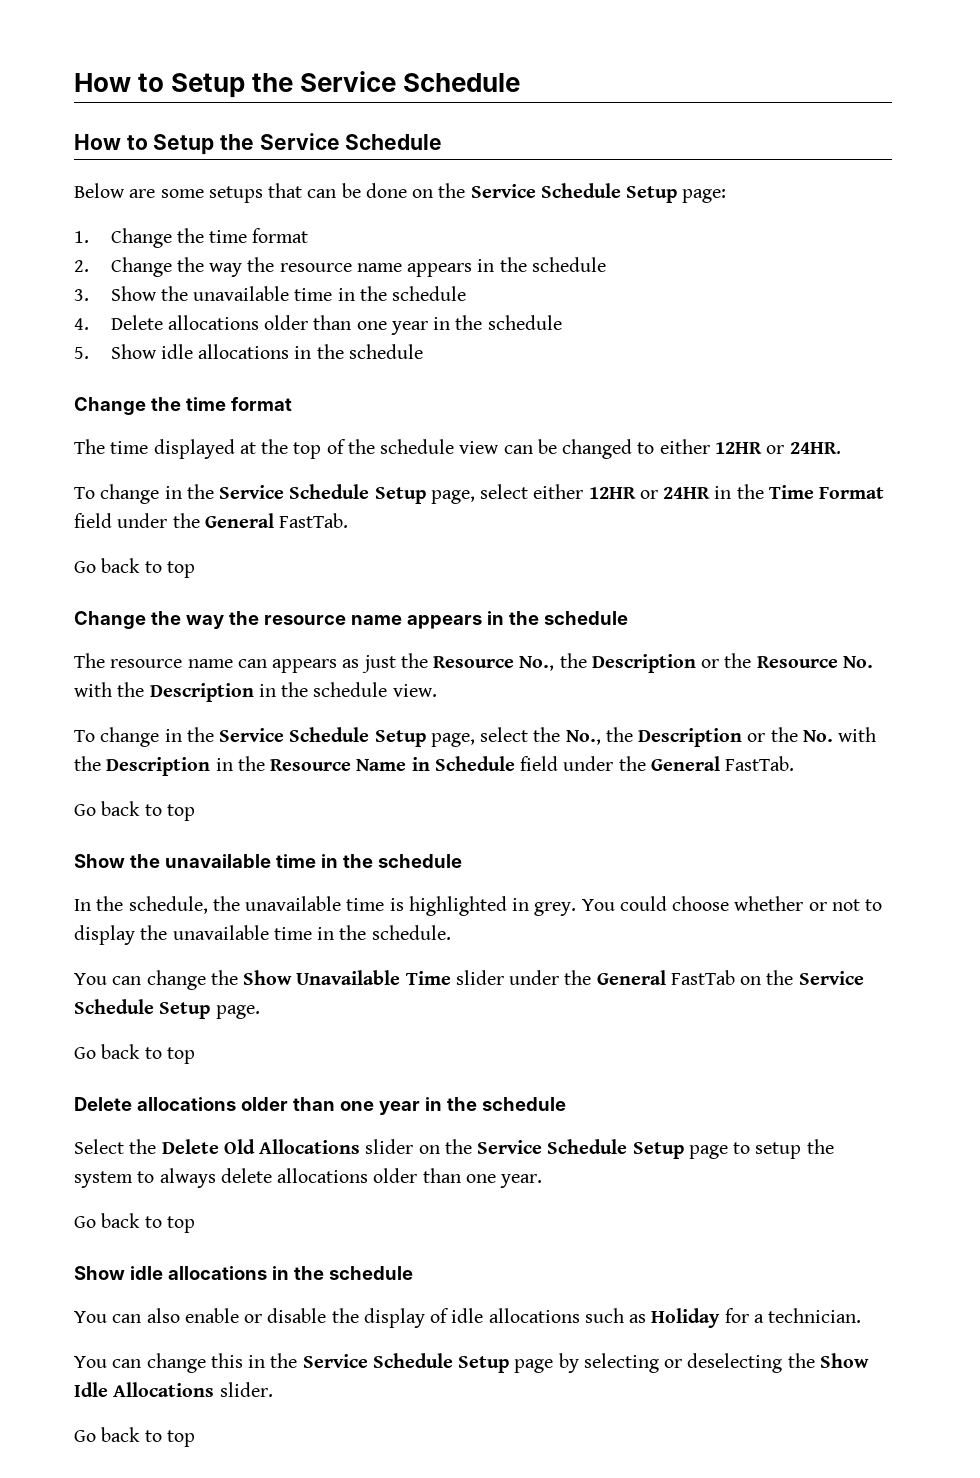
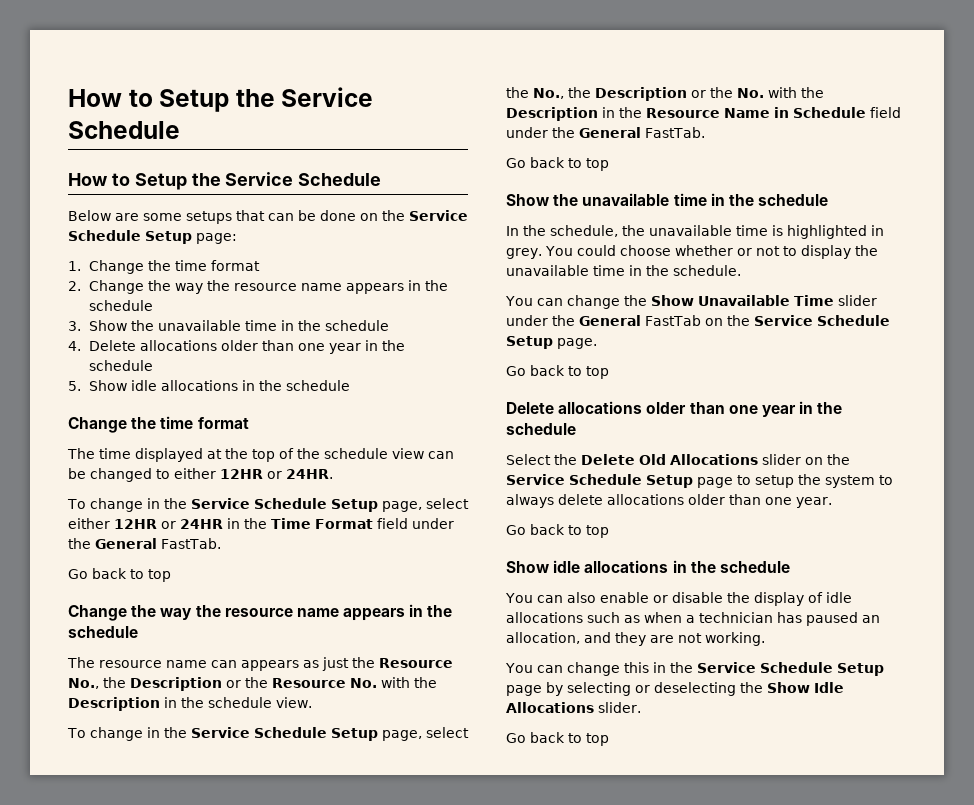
- You can also enable or disable the display of idle allocations such as Holiday for a technician.
+ You can also enable or disable the display of idle allocations such as when a technician has paused an allocation, and they are not working.

